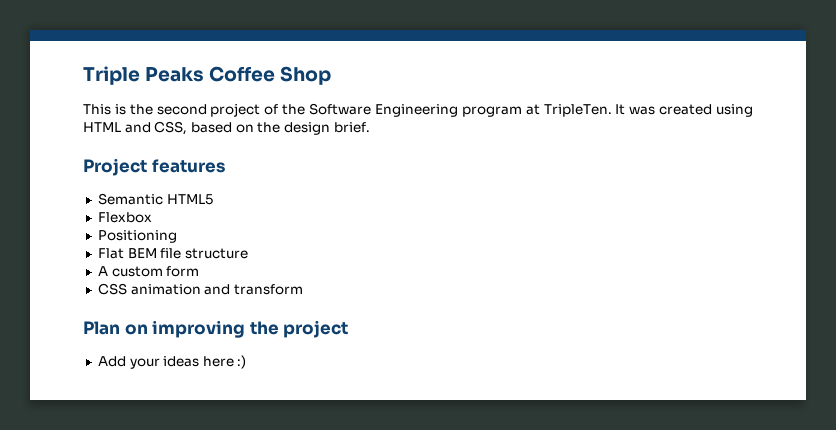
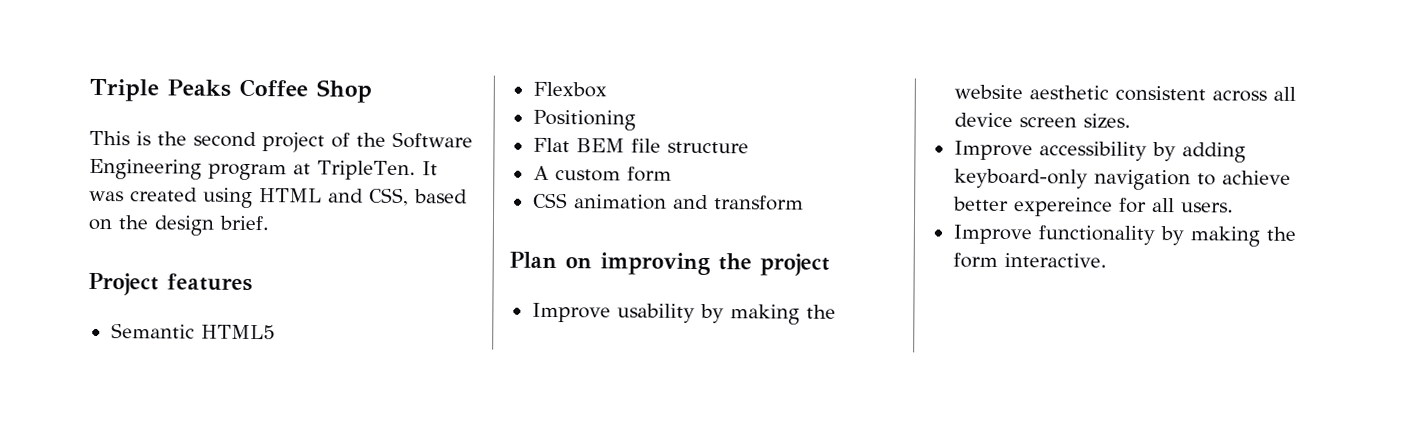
- Add your ideas here :)
+ Improve usability by making the website aesthetic consistent across all device screen sizes.
+ Improve accessibility by adding keyboard-only navigation to achieve better expereince for all users.
+ Improve functionality by making the form interactive.

